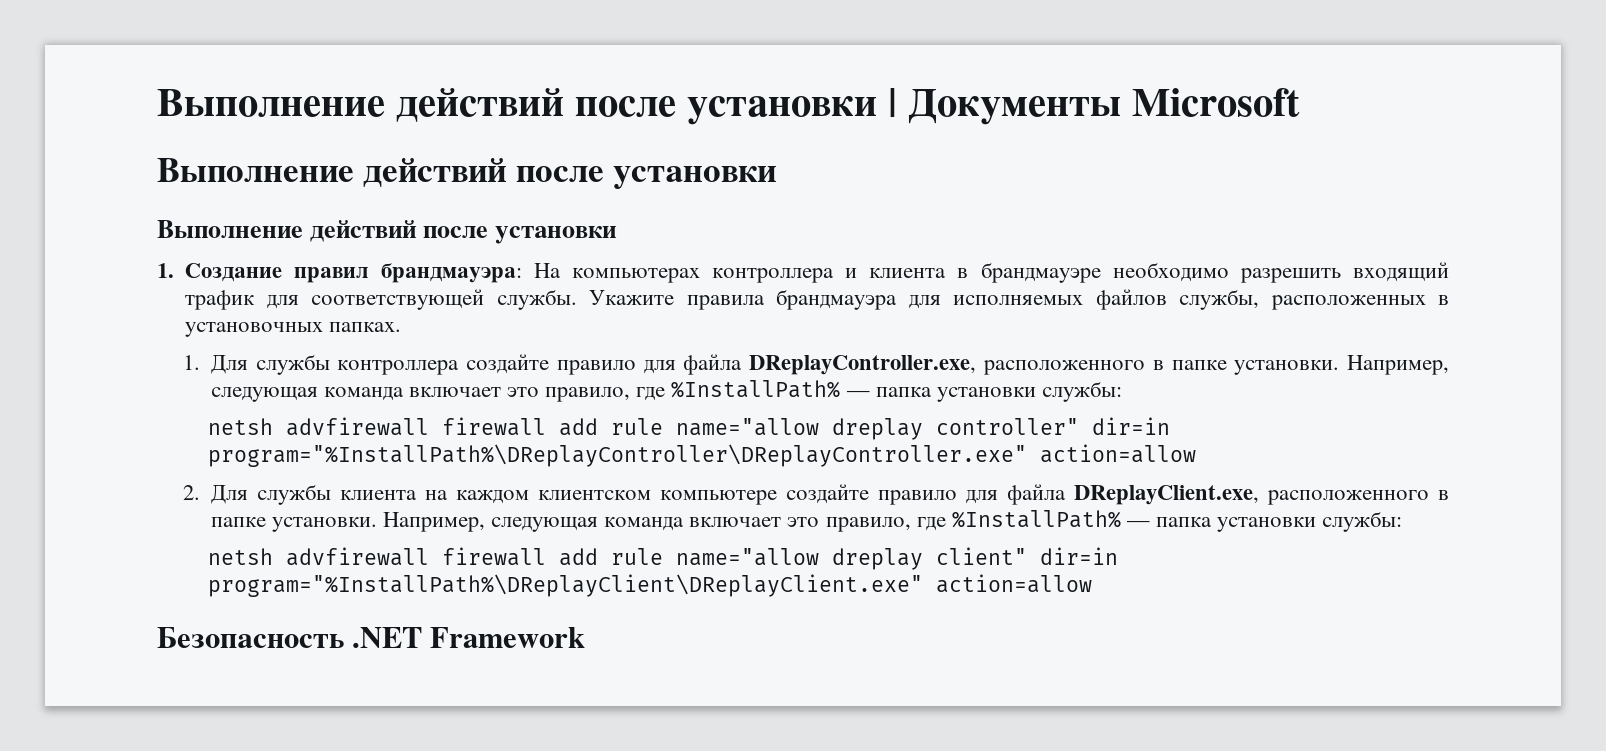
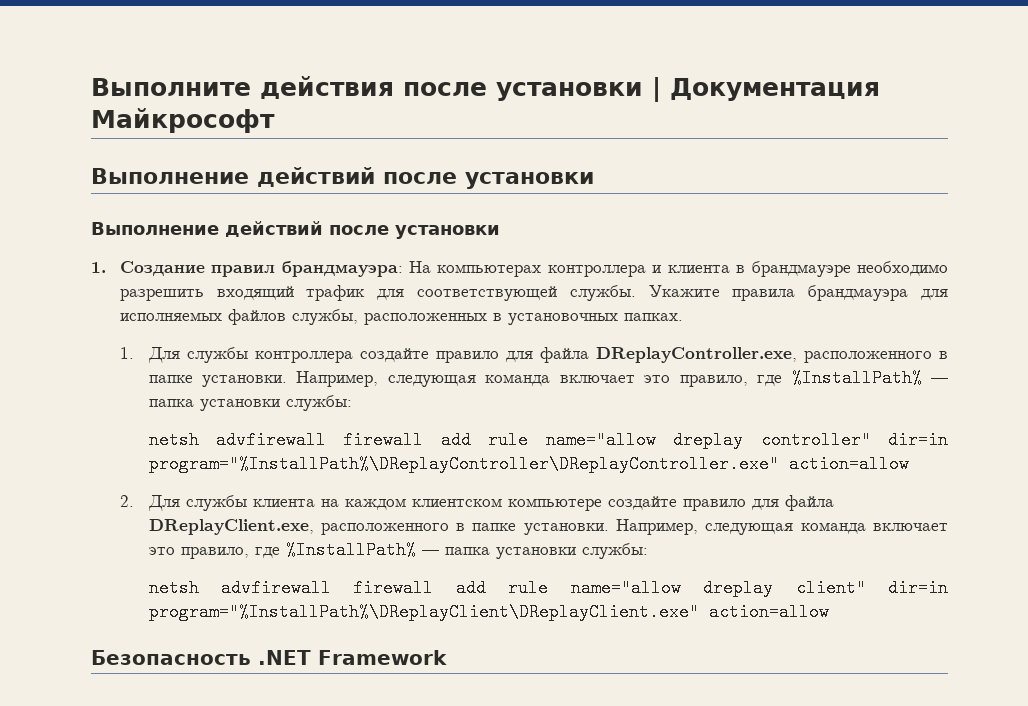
- Выполнение действий после установки | Документы Microsoft
+ Выполните действия после установки | Документация Майкрософт

